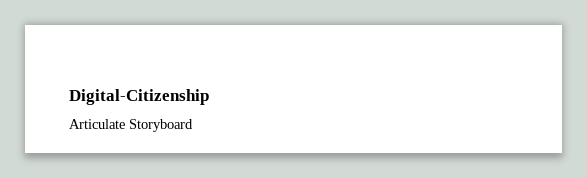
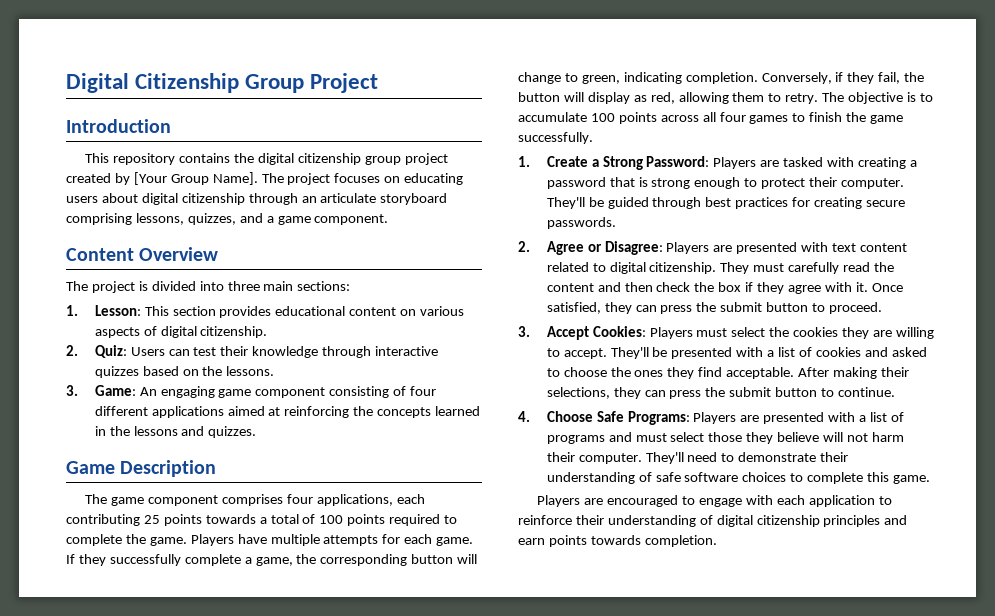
- Digital-Citizenship
- Articulate Storyboard
+ Digital Citizenship Group Project
+ Introduction
+ This repository contains the digital citizenship group project created by [Your Group Name]. The project focuses on educating users about digital citizenship through an articulate storyboard comprising lessons, quizzes, and a game component.
+ Content Overview
+ The project is divided into three main sections:
+ 1. Lesson: This section provides educational content on various aspects of digital citizenship.
+ 2. Quiz: Users can test their knowledge through interactive quizzes based on the lessons.
+ 3. Game: An engaging game component consisting of four different applications aimed at reinforcing the concepts learned in the lessons and quizzes.
+ Game Description
+ The game component comprises four applications, each contributing 25 points towards a total of 100 points required to complete the game. Players have multiple attempts for each game. If they successfully complete a game, the corresponding button will change to green, indicating completion. Conversely, if they fail, the button will display as red, allowing them to retry. The objective is to accumulate 100 points across all four games to finish the game successfully.
+ 1. Create a Strong Password: Players are tasked with creating a password that is strong enough to protect their computer. They'll be guided through best practices for creating secure passwords.
+ 2. Agree or Disagree: Players are presented with text content related to digital citizenship. They must carefully read the content and then check the box if they agree with it. Once satisfied, they can press the submit button to proceed.
+ 3. Accept Cookies: Players must select the cookies they are willing to accept. They'll be presented with a list of cookies and asked to choose the ones they find acceptable. After making their selections, they can press the submit button to continue.
+ 4. Choose Safe Programs: Players are presented with a list of programs and must select those they believe will not harm their computer. They'll need to demonstrate their understanding of safe software choices to complete this game.
+ Players are encouraged to engage with each application to reinforce their understanding of digital citizenship principles and earn points towards completion.

